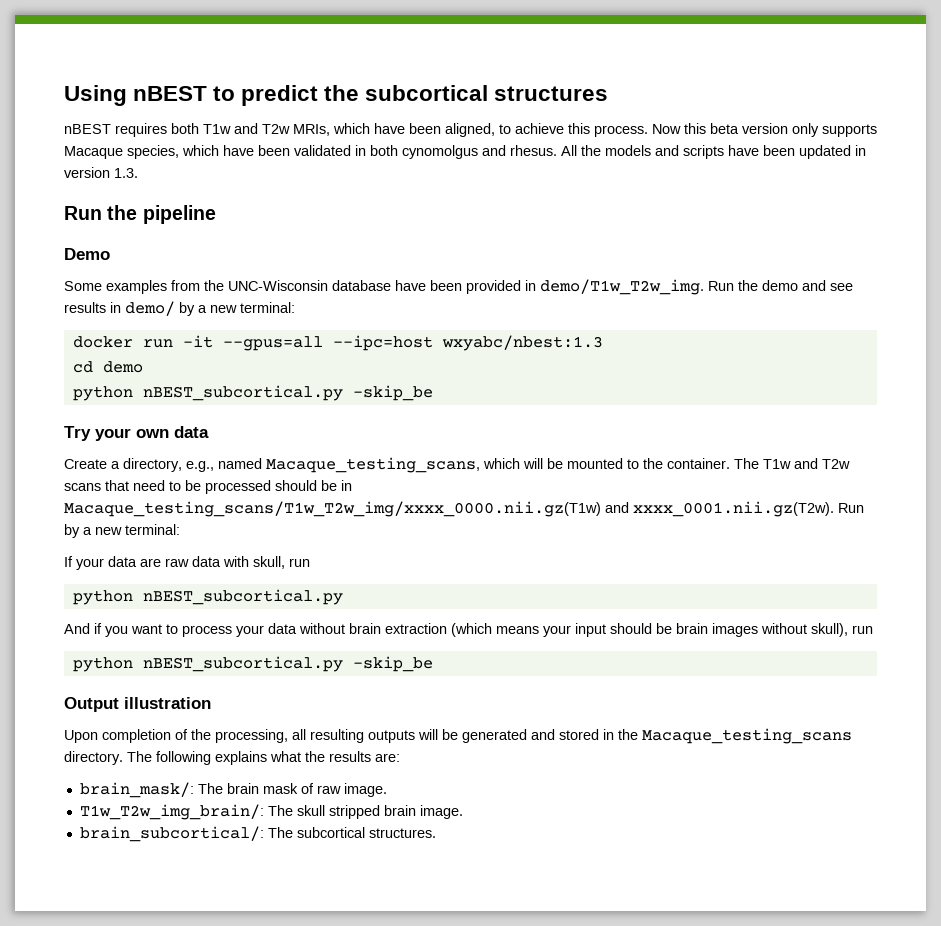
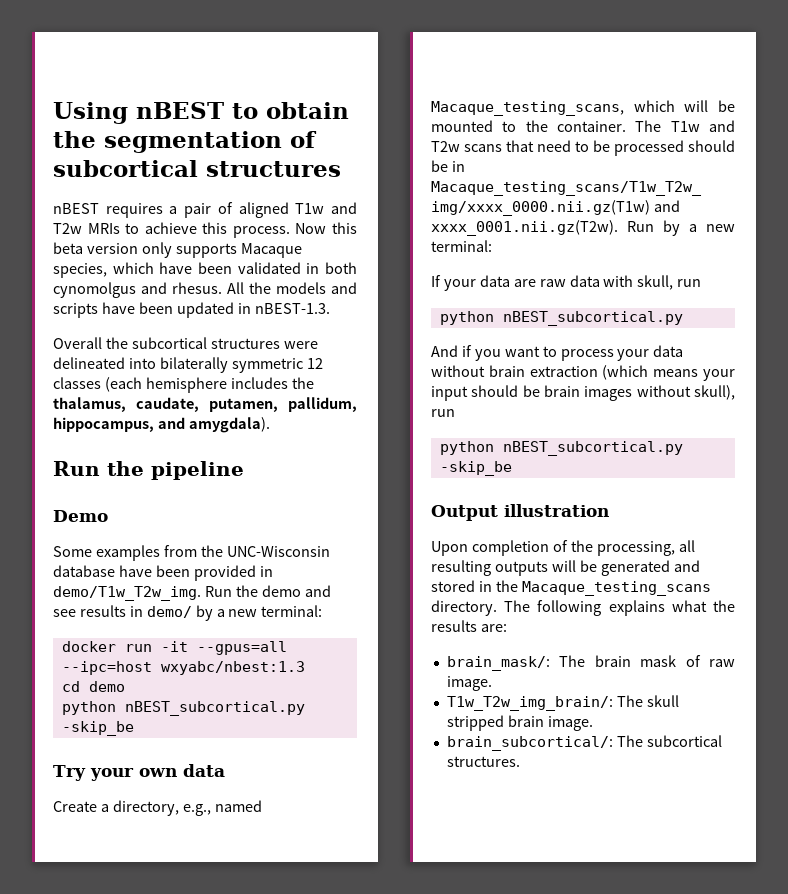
- Using nBEST to predict the subcortical structures
+ Using nBEST to obtain the segmentation of subcortical structures
- nBEST requires both T1w and T2w MRIs, which have been aligned, to achieve this process.
+ nBEST requires a pair of aligned T1w and T2w MRIs to achieve this process.
- All the models and scripts have been updated in version 1.3.
+ All the models and scripts have been updated in nBEST-1.3.
+ Overall the subcortical structures were delineated into bilaterally symmetric 12 classes (each hemisphere includes the thalamus, caudate, putamen, pallidum, hippocampus, and amygdala).

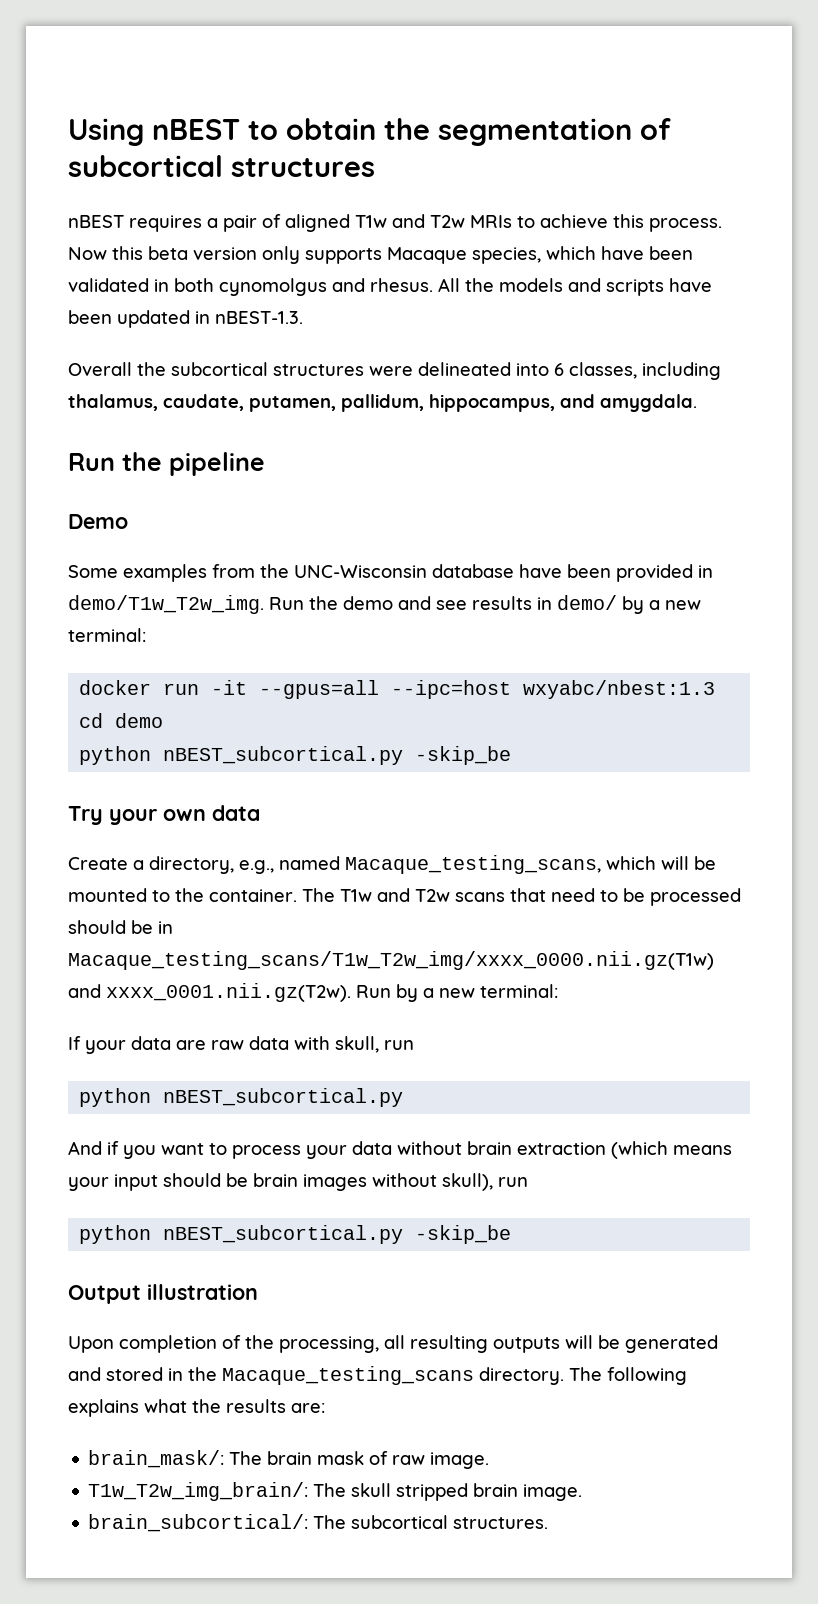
- Overall the subcortical structures were delineated into bilaterally symmetric 12 classes (each hemisphere includes the thalamus, caudate, putamen, pallidum, hippocampus, and amygdala).
+ Overall the subcortical structures were delineated into 6 classes, including thalamus, caudate, putamen, pallidum, hippocampus, and amygdala.

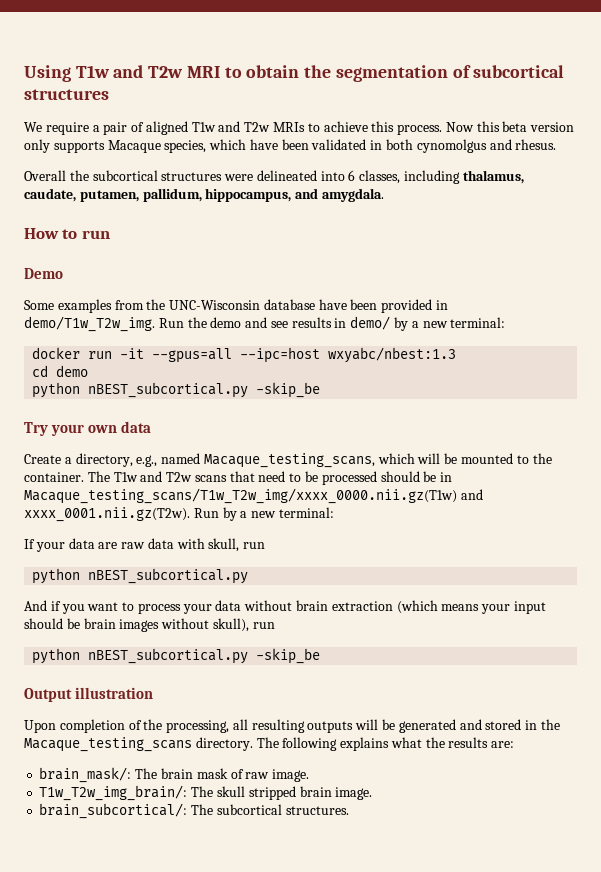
- Using nBEST to obtain the segmentation of subcortical structures
+ Using T1w and T2w MRI to obtain the segmentation of subcortical structures
- nBEST requires a pair of aligned T1w and T2w MRIs to achieve this process.
+ We require a pair of aligned T1w and T2w MRIs to achieve this process.
- All the models and scripts have been updated in nBEST-1.3.
- Run the pipeline
+ How to run

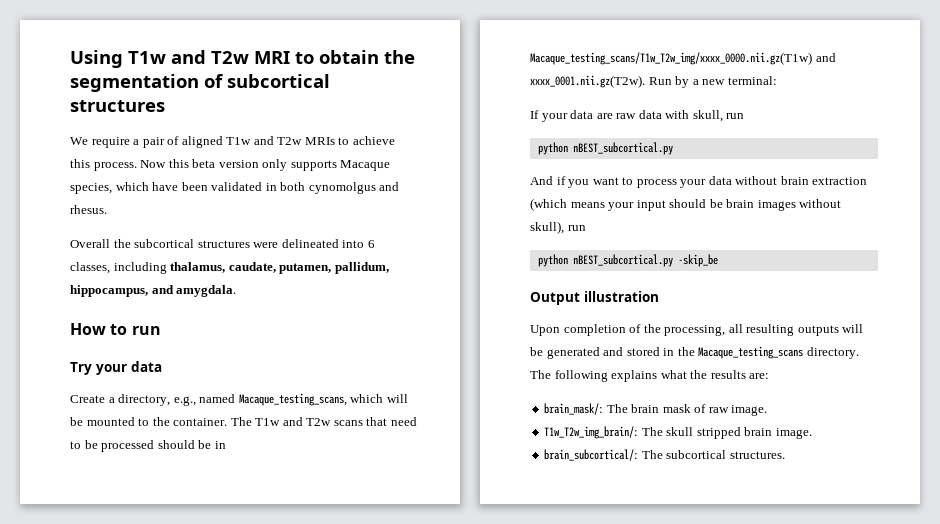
- Demo
- Some examples from the UNC-Wisconsin database have been provided in demo/T1w_T2w_img. Run the demo and see results in demo/ by a new terminal:
- docker run -it --gpus=all --ipc=host wxyabc/nbest:1.3
- cd demo
- python nBEST_subcortical.py -skip_be
- Try your own data
+ Try your data

